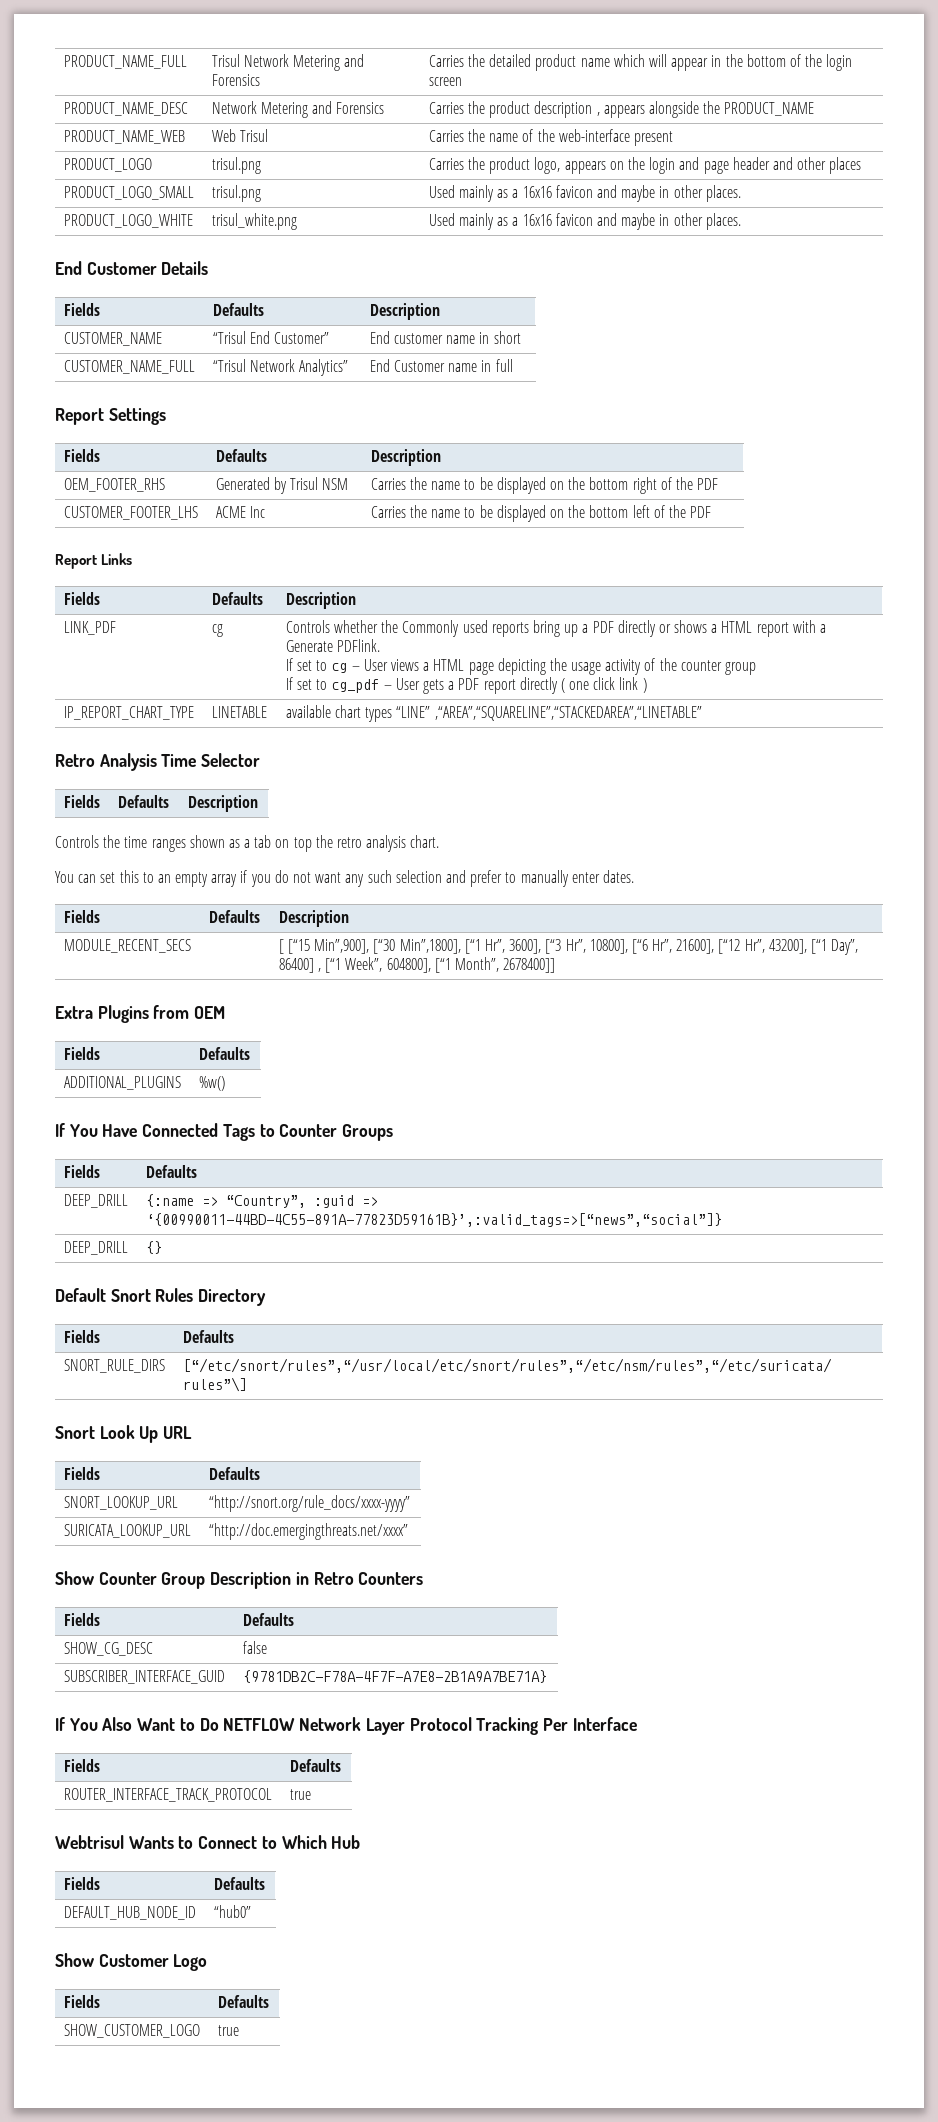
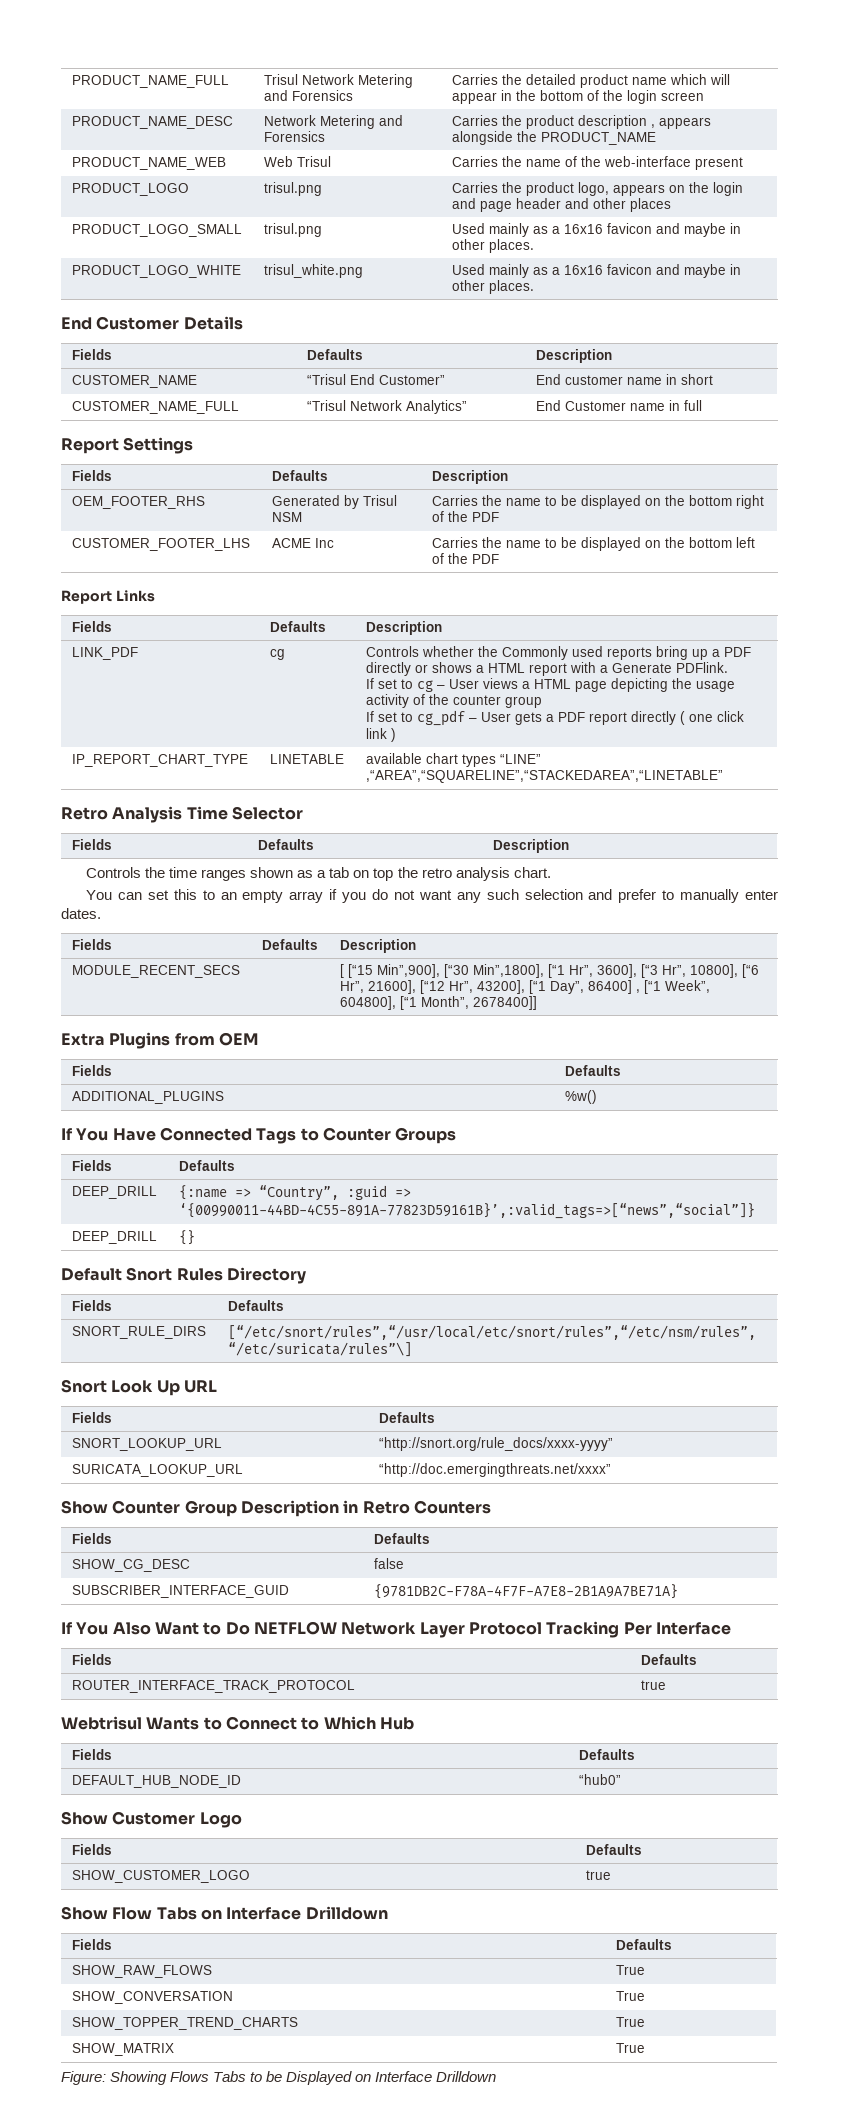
+ Show Flow Tabs on Interface Drilldown
+ Fields | Defaults
+ SHOW_RAW_FLOWS | True
+ SHOW_CONVERSATION | True
+ SHOW_TOPPER_TREND_CHARTS | True
+ SHOW_MATRIX | True
+ Figure: Showing Flows Tabs to be Displayed on Interface Drilldown

